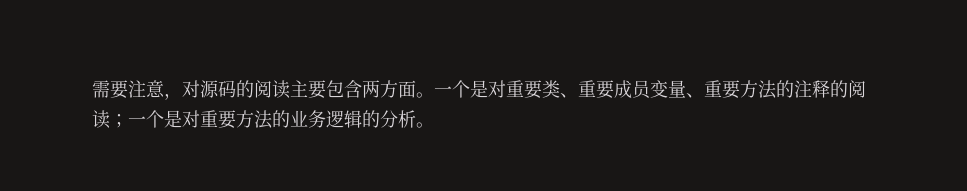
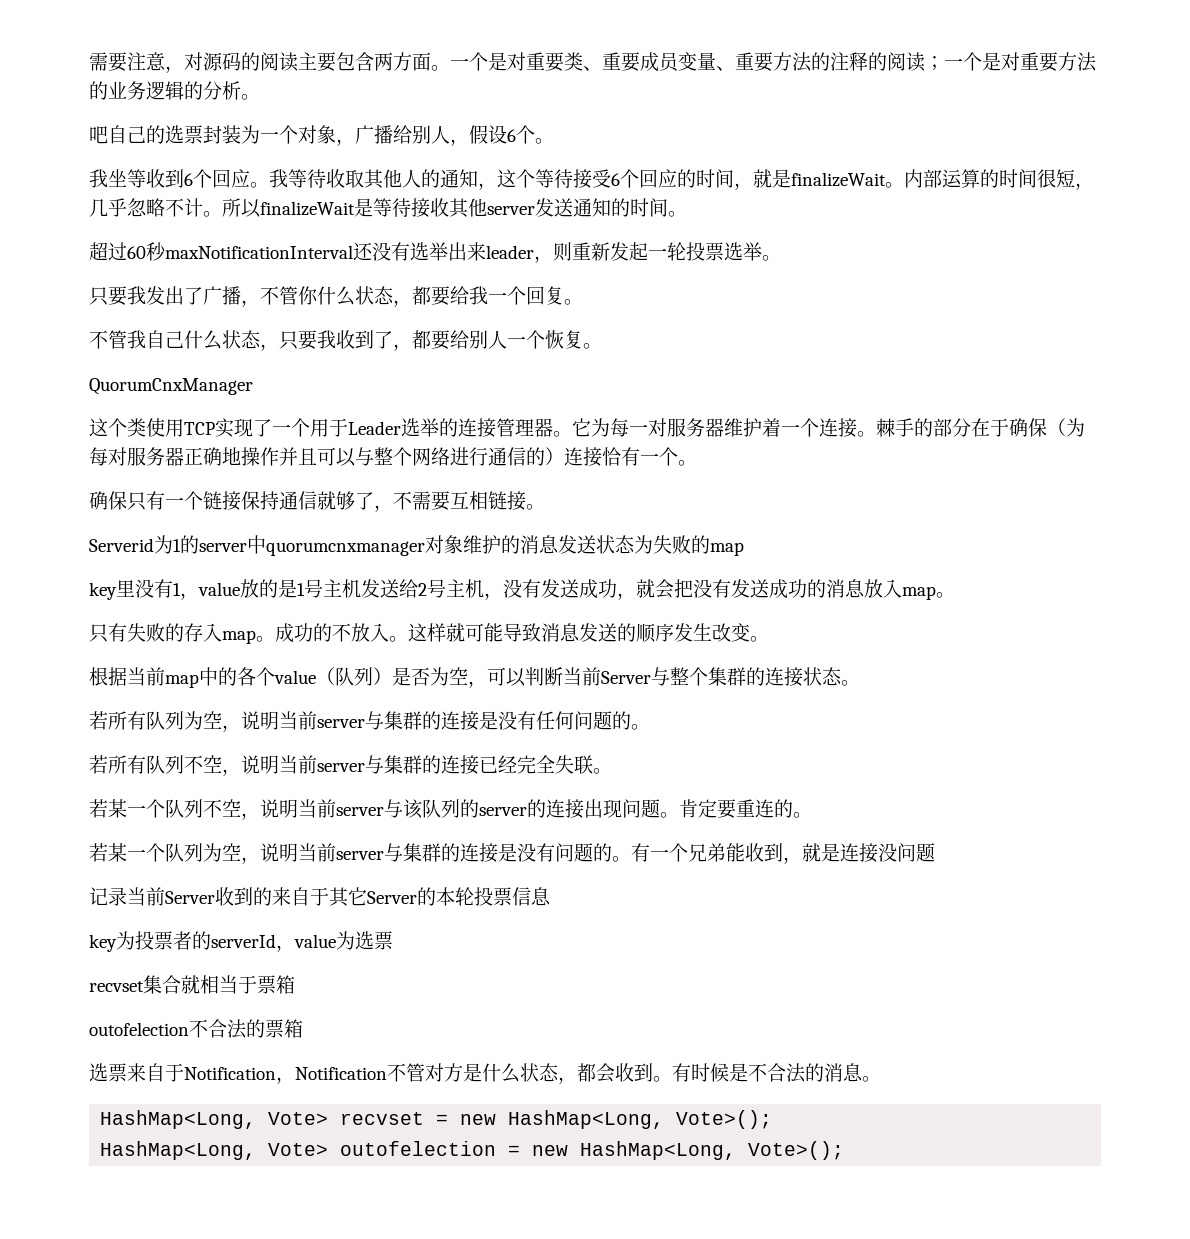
+ 吧自己的选票封装为一个对象，广播给别人，假设6个。
+ 我坐等收到6个回应。我等待收取其他人的通知，这个等待接受6个回应的时间，就是finalizeWait。内部运算的时间很短，几乎忽略不计。所以finalizeWait是等待接收其他server发送通知的时间。
+ 超过60秒maxNotificationInterval还没有选举出来leader，则重新发起一轮投票选举。
+ 只要我发出了广播，不管你什么状态，都要给我一个回复。
+ 不管我自己什么状态，只要我收到了，都要给别人一个恢复。
+ QuorumCnxManager
+ 这个类使用TCP实现了一个用于Leader选举的连接管理器。它为每一对服务器维护着一个连接。棘手的部分在于确保（为每对服务器正确地操作并且可以与整个网络进行通信的）连接恰有一个。
+ 确保只有一个链接保持通信就够了，不需要互相链接。
+ Serverid为1的server中quorumcnxmanager对象维护的消息发送状态为失败的map
+ key里没有1，value放的是1号主机发送给2号主机，没有发送成功，就会把没有发送成功的消息放入map。
+ 只有失败的存入map。成功的不放入。这样就可能导致消息发送的顺序发生改变。
+ 根据当前map中的各个value（队列）是否为空，可以判断当前Server与整个集群的连接状态。
+ 若所有队列为空，说明当前server与集群的连接是没有任何问题的。
+ 若所有队列不空，说明当前server与集群的连接已经完全失联。
+ 若某一个队列不空，说明当前server与该队列的server的连接出现问题。肯定要重连的。
+ 若某一个队列为空，说明当前server与集群的连接是没有问题的。有一个兄弟能收到，就是连接没问题
+ 记录当前Server收到的来自于其它Server的本轮投票信息
+ key为投票者的serverId，value为选票
+ recvset集合就相当于票箱
+ outofelection不合法的票箱
+ 选票来自于Notification，Notification不管对方是什么状态，都会收到。有时候是不合法的消息。
+ HashMap<Long, Vote> recvset = new HashMap<Long, Vote>();
+ HashMap<Long, Vote> outofelection = new HashMap<Long, Vote>();

